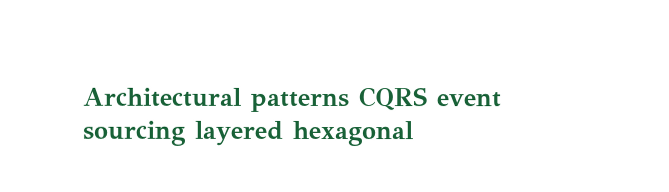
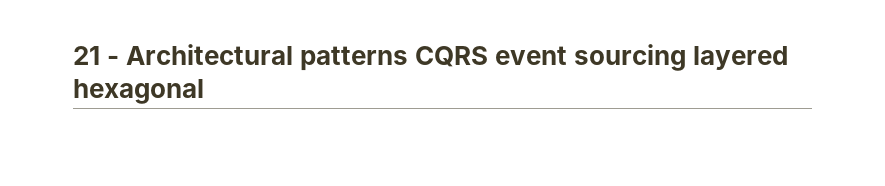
- Architectural patterns CQRS event sourcing layered hexagonal
+ 21 - Architectural patterns CQRS event sourcing layered hexagonal

